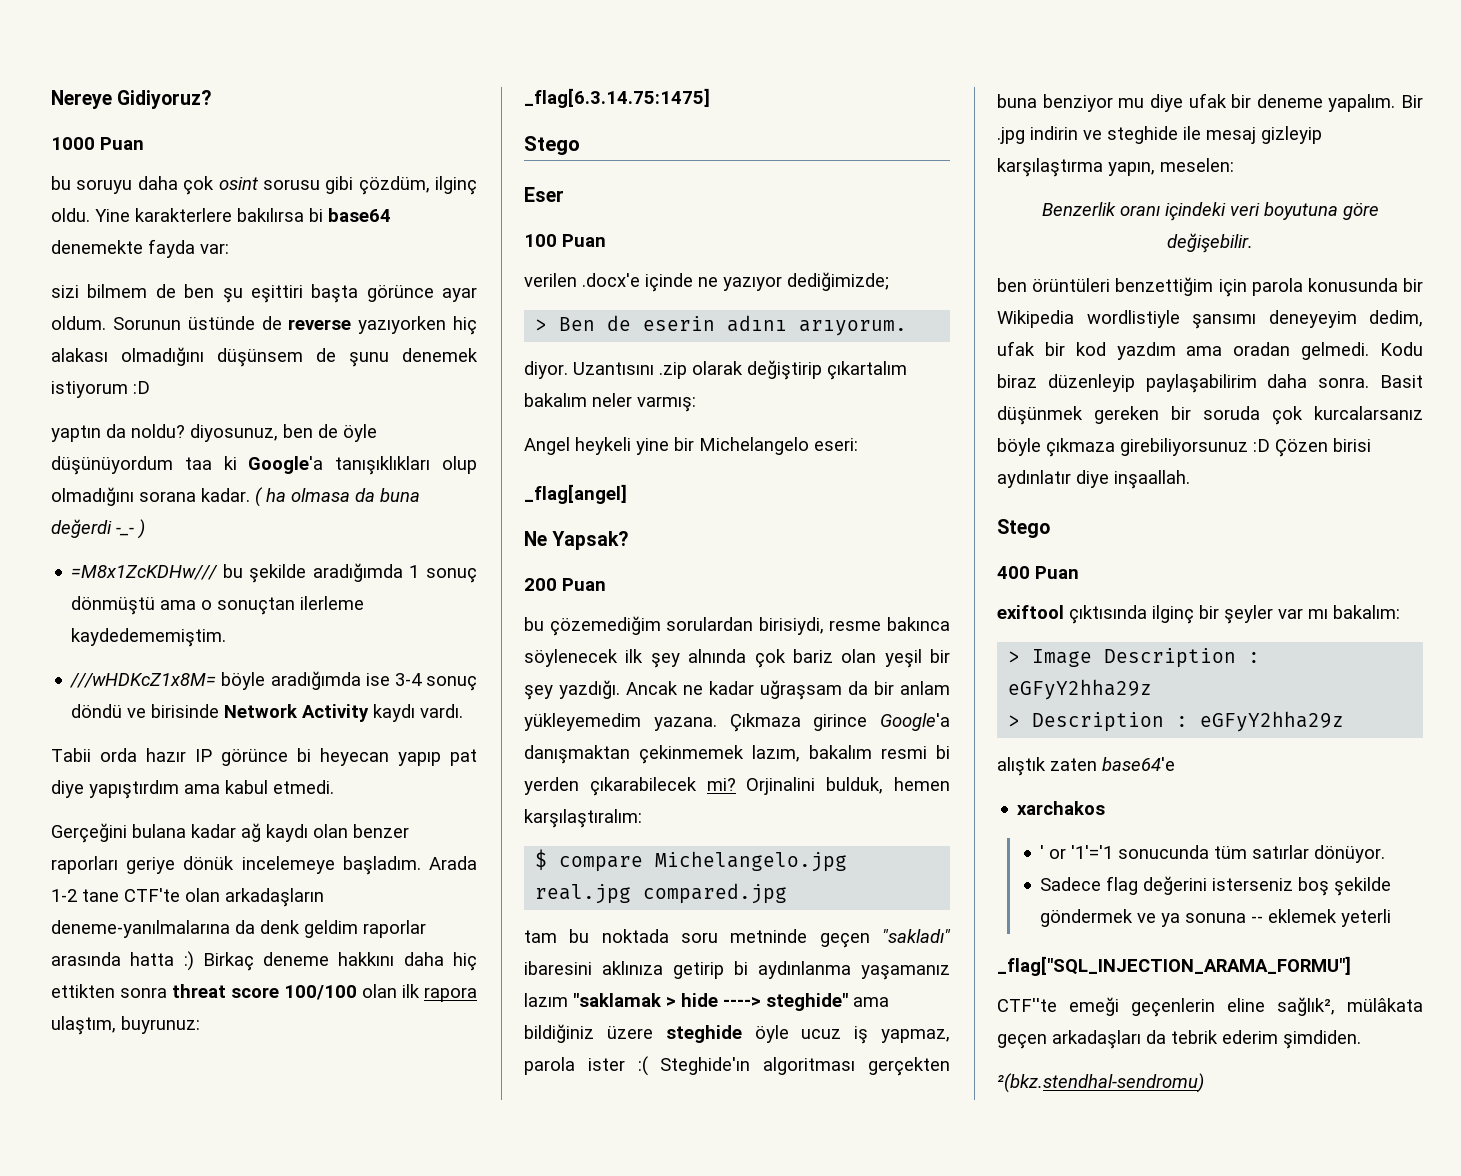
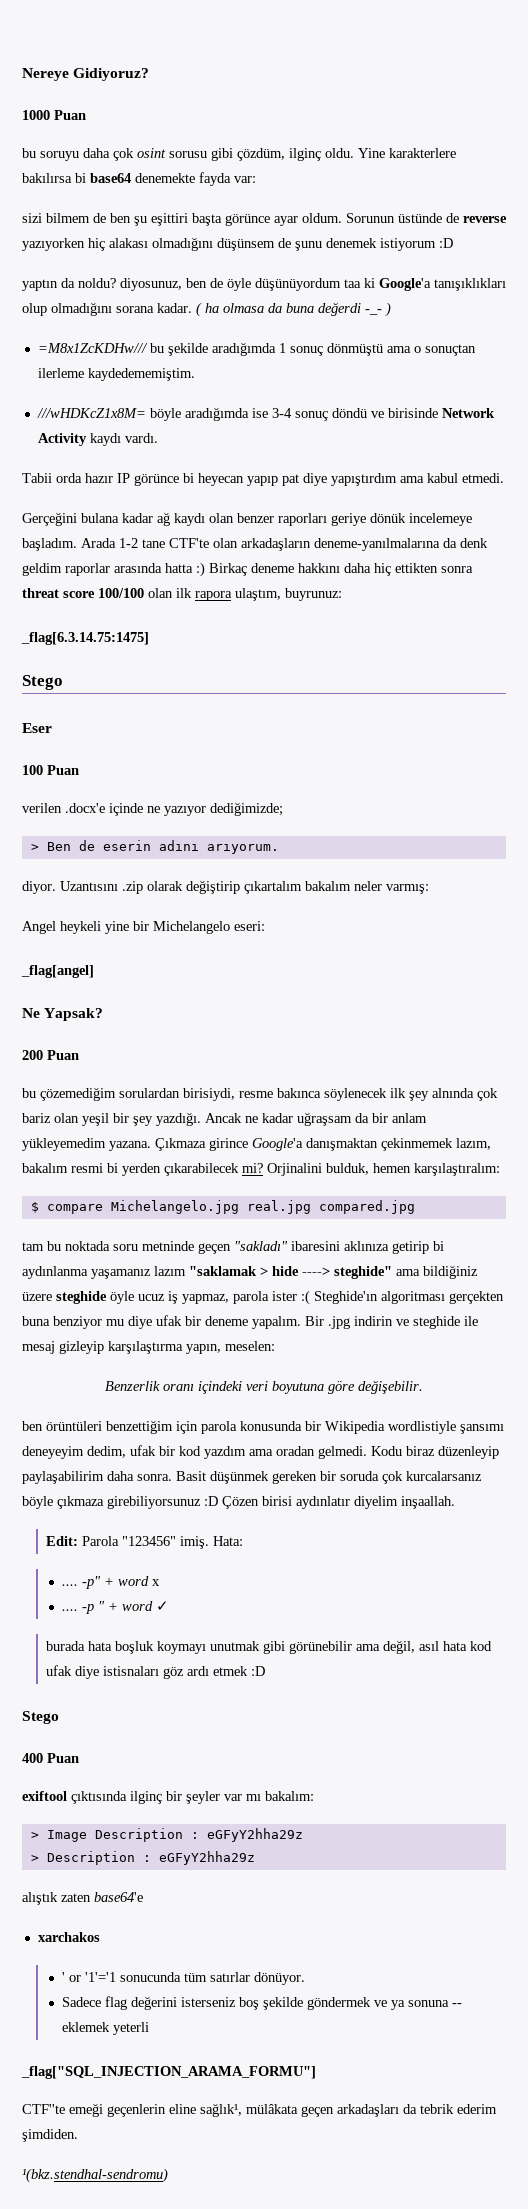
- Basit düşünmek gereken bir soruda çok kurcalarsanız böyle çıkmaza girebiliyorsunuz :D Çözen birisi aydınlatır diye inşaallah.
+ Basit düşünmek gereken bir soruda çok kurcalarsanız böyle çıkmaza girebiliyorsunuz :D Çözen birisi aydınlatır diyelim inşaallah.
+ Edit: Parola "123456" imiş. Hata:
+ .... -p" + word x
+ .... -p " + word ✓
+ burada hata boşluk koymayı unutmak gibi görünebilir ama değil, asıl hata kod ufak diye istisnaları göz ardı etmek :D
- CTF''te emeği geçenlerin eline sağlık², mülâkata geçen arkadaşları da tebrik ederim şimdiden.
+ CTF''te emeği geçenlerin eline sağlık¹, mülâkata geçen arkadaşları da tebrik ederim şimdiden.
- ²(bkz.stendhal-sendromu)
+ ¹(bkz.stendhal-sendromu)

